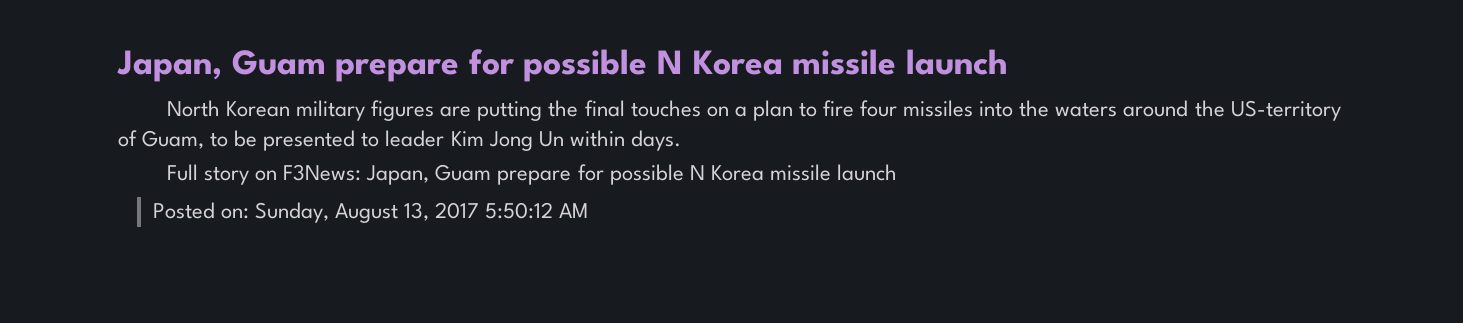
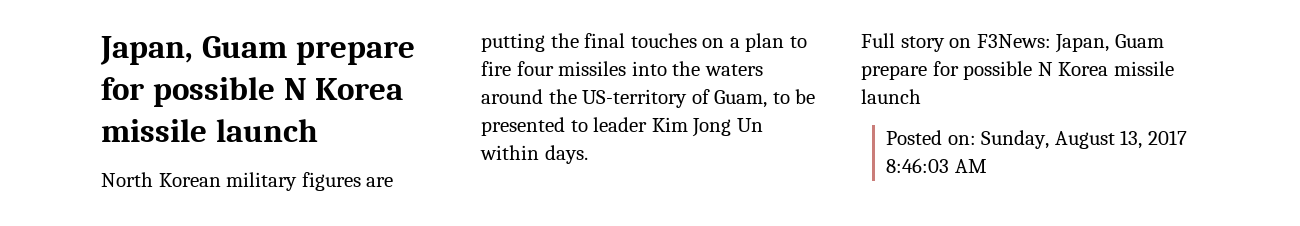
- Posted on: Sunday, August 13, 2017 5:50:12 AM
+ Posted on: Sunday, August 13, 2017 8:46:03 AM

